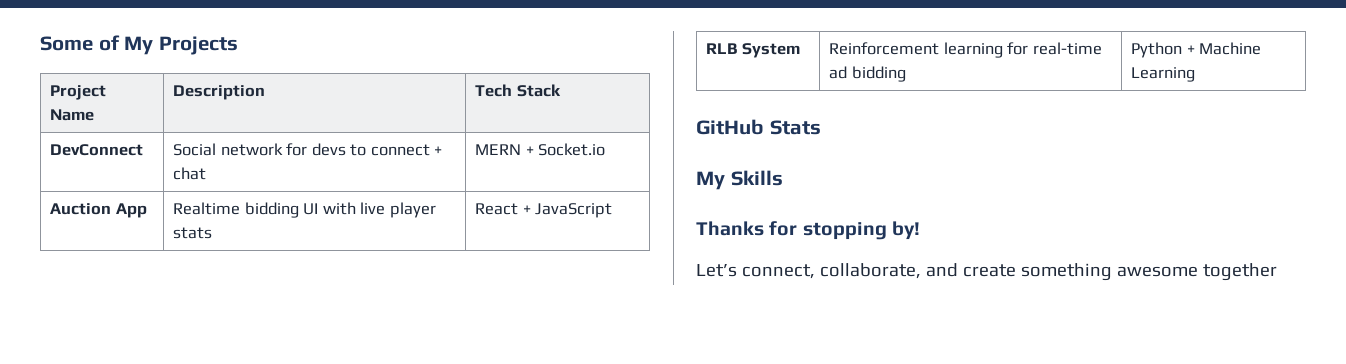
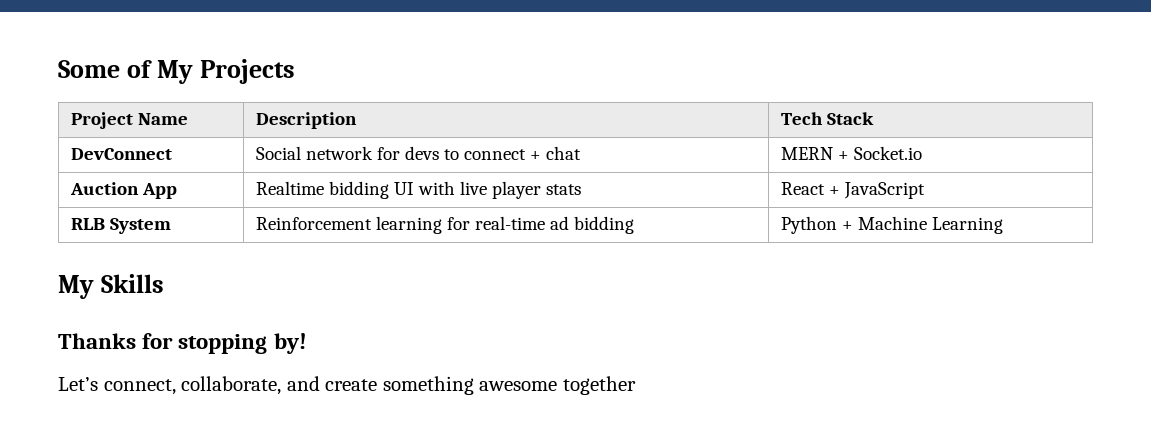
- GitHub Stats

